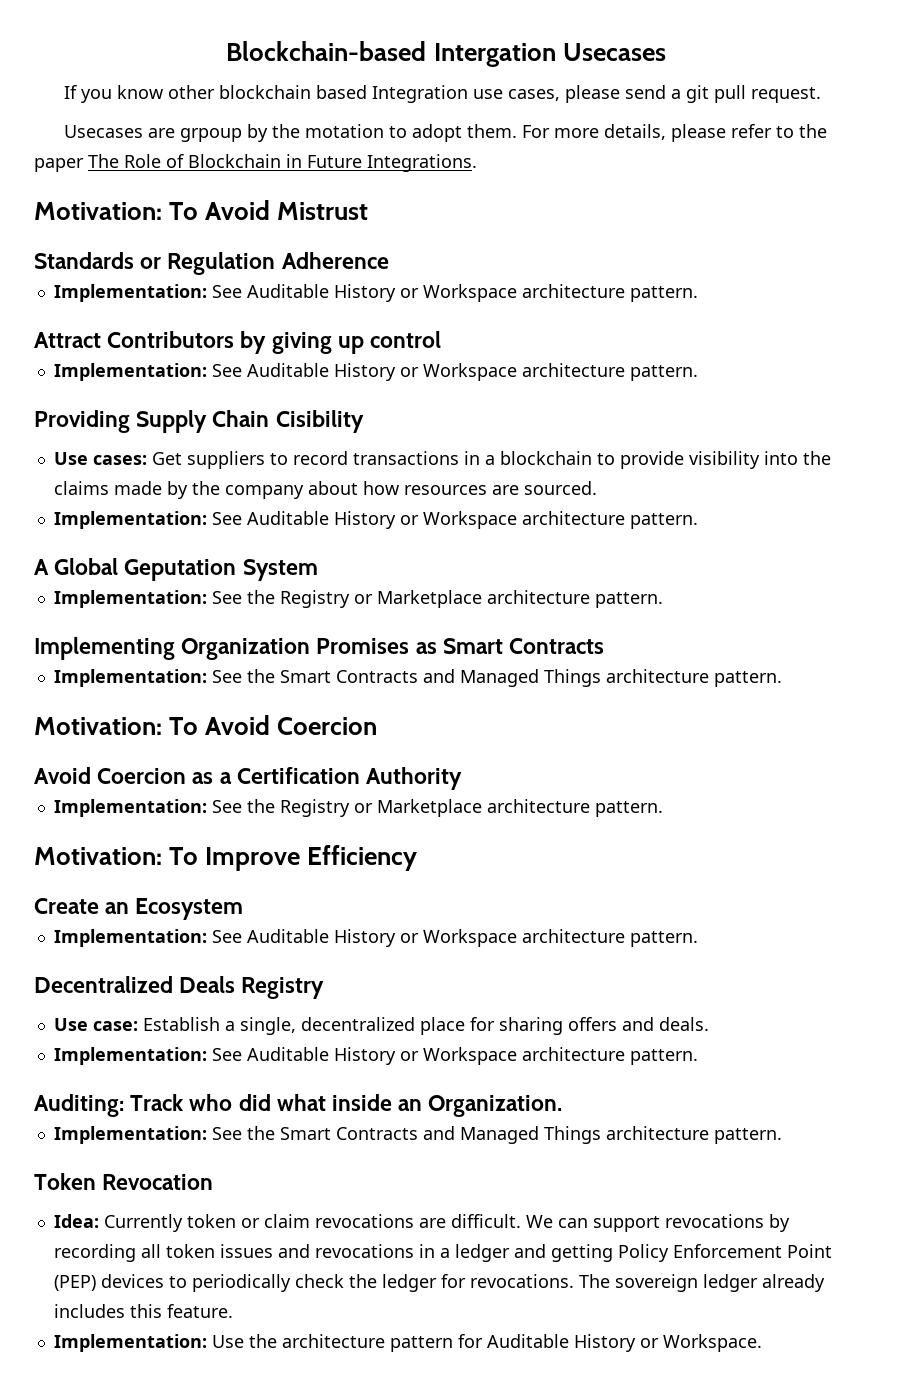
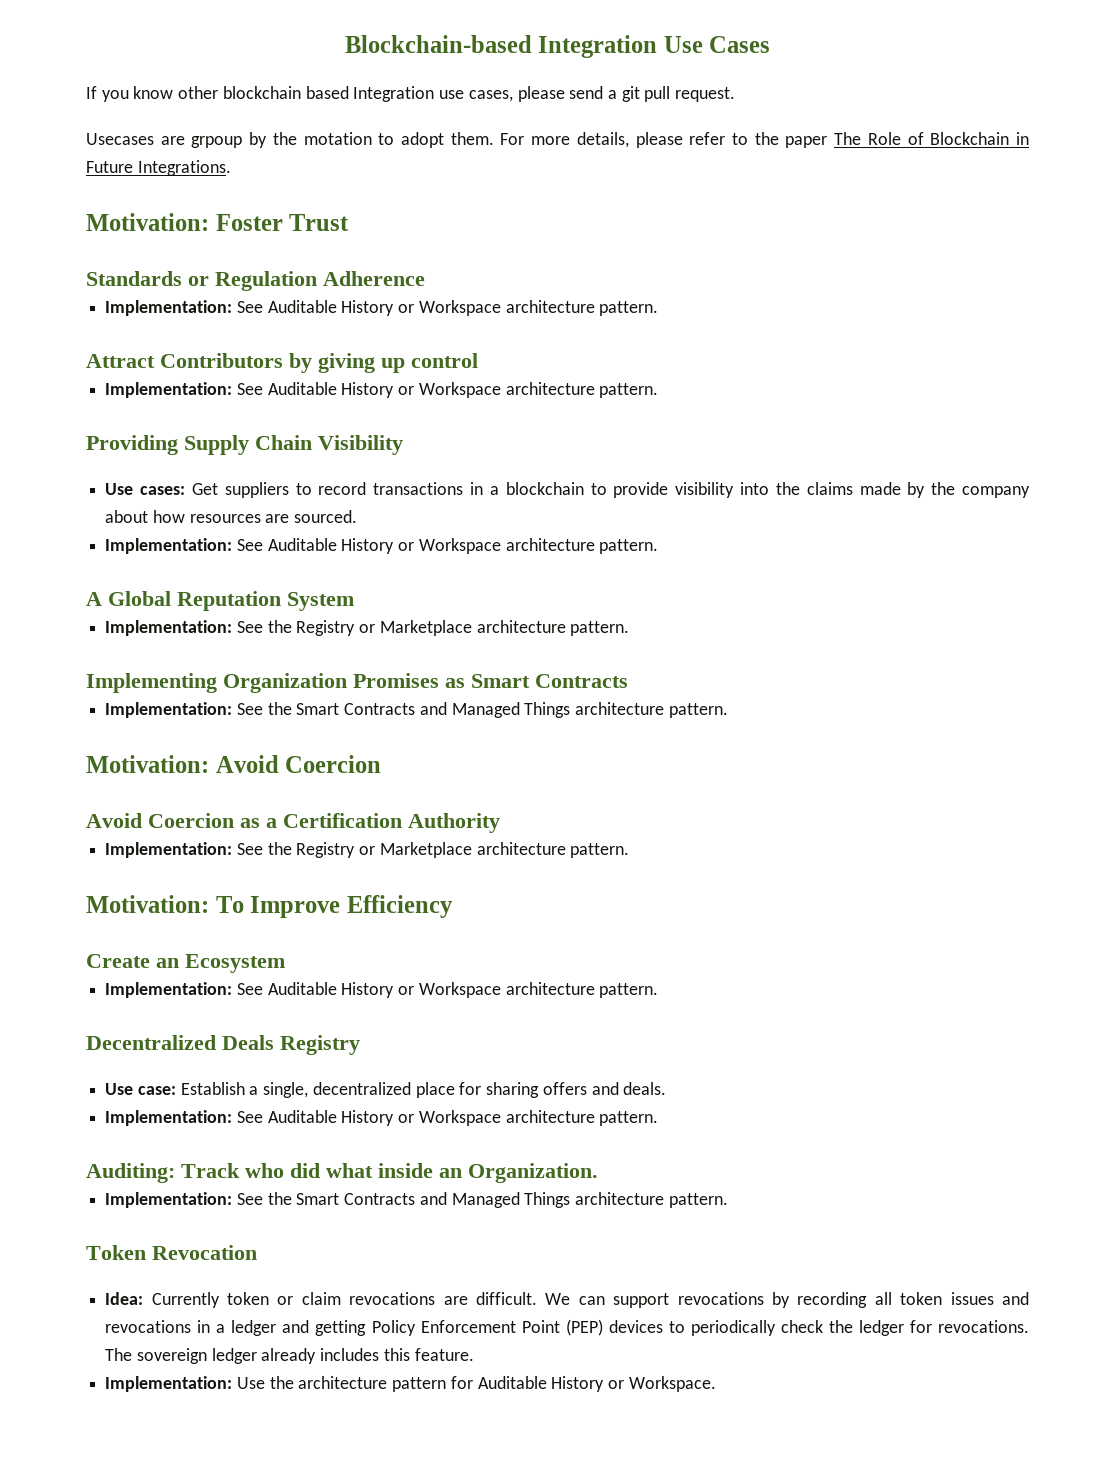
- Blockchain-based Intergation Usecases
+ Blockchain-based Integration Use Cases
- Motivation: To Avoid Mistrust
+ Motivation: Foster Trust
- Providing Supply Chain Cisibility
+ Providing Supply Chain Visibility
- A Global Geputation System
+ A Global Reputation System
- Motivation: To Avoid Coercion
+ Motivation: Avoid Coercion

